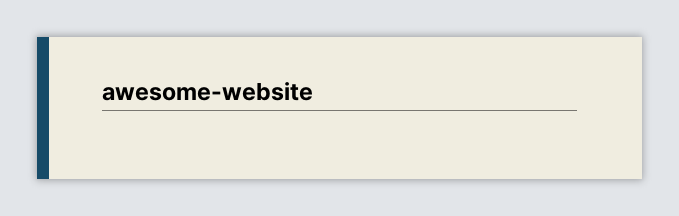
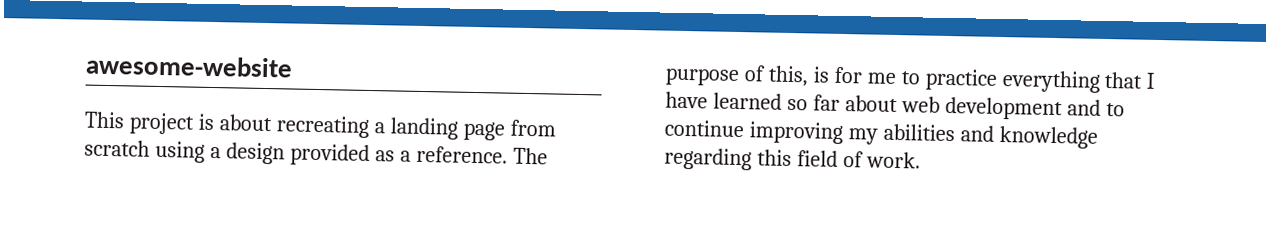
+ This project is about recreating a landing page from scratch using a design provided as a reference. The purpose of this, is for me to practice everything that I have learned so far about web development and to continue improving my abilities and knowledge regarding this field of work.

